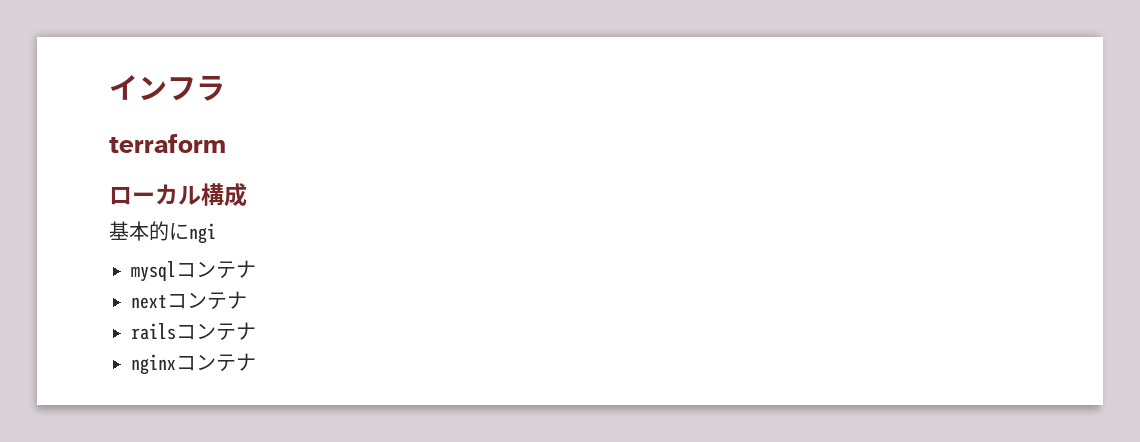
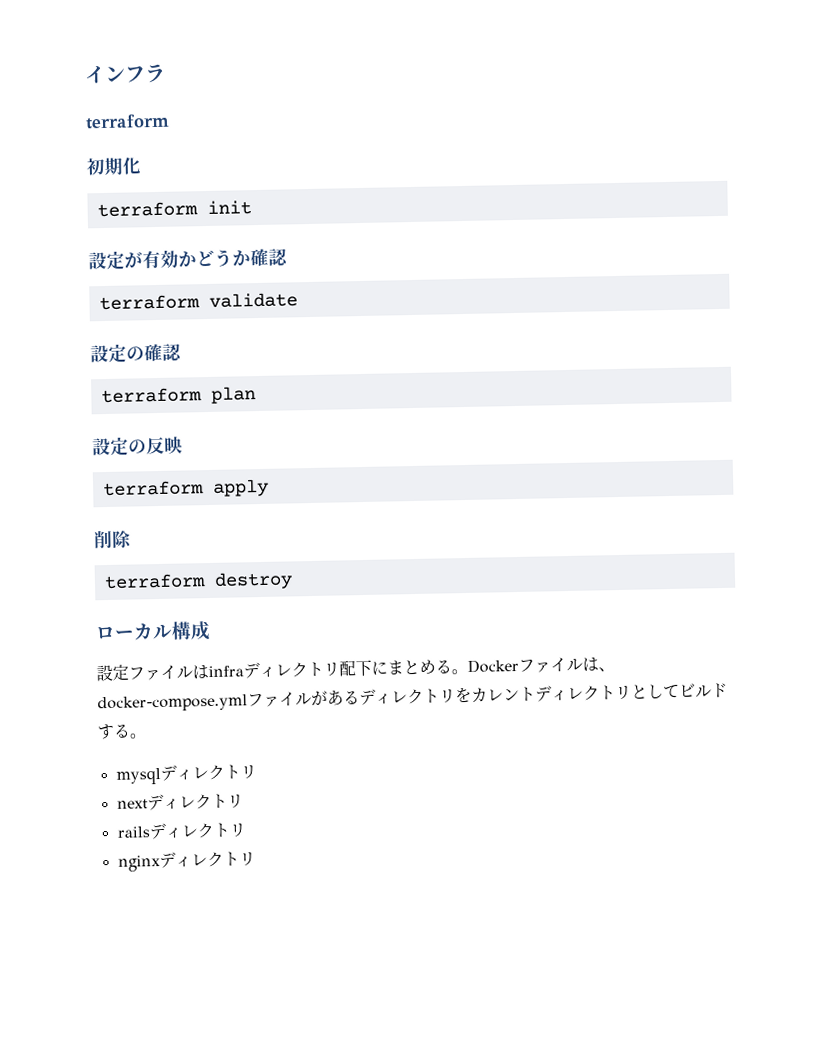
+ 初期化
+ terraform init
+ 設定が有効かどうか確認
+ terraform validate
+ 設定の確認
+ terraform plan
+ 設定の反映
+ terraform apply
+ 削除
+ terraform destroy
  ローカル構成
- 基本的にngi
- mysqlコンテナ
- nextコンテナ
- railsコンテナ
- nginxコンテナ
+ 設定ファイルはinfraディレクトリ配下にまとめる。Dockerファイルは、docker-compose.ymlファイルがあるディレクトリをカレントディレクトリとしてビルドする。
+ mysqlディレクトリ
+ nextディレクトリ
+ railsディレクトリ
+ nginxディレクトリ

